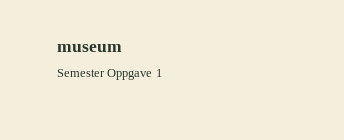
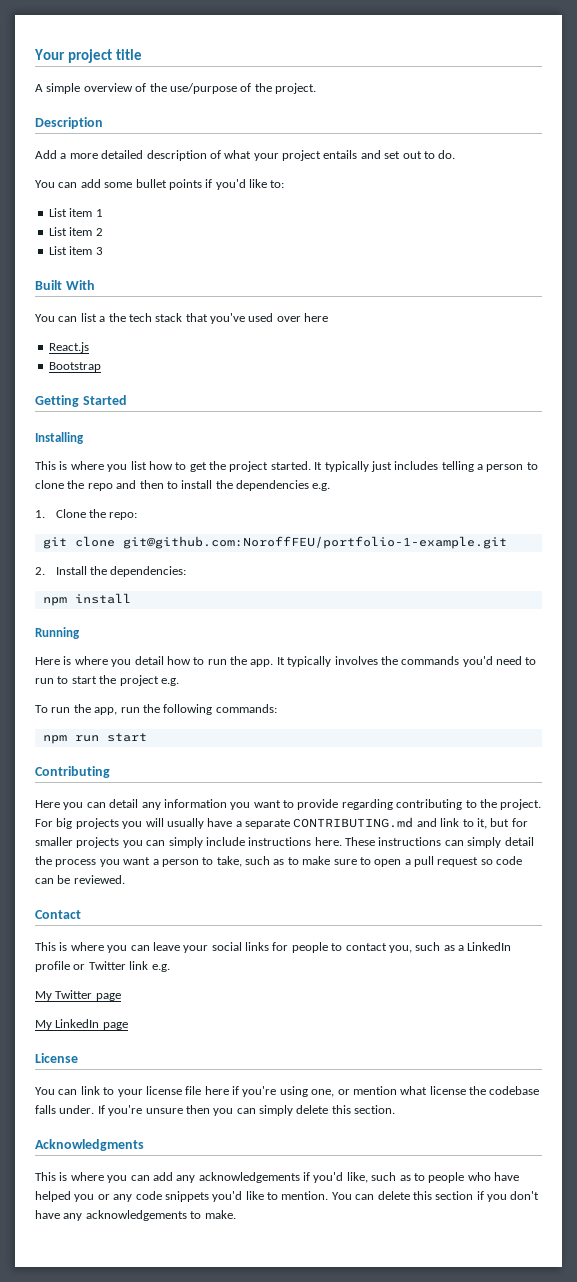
- museum
- Semester Oppgave 1
+ Your project title
+ A simple overview of the use/purpose of the project.
+ Description
+ Add a more detailed description of what your project entails and set out to do.
+ You can add some bullet points if you'd like to:
+ List item 1
+ List item 2
+ List item 3
+ Built With
+ You can list a the tech stack that you've used over here
+ React.js
+ Bootstrap
+ Getting Started
+ Installing
+ This is where you list how to get the project started. It typically just includes telling a person to clone the repo and then to install the dependencies e.g.
+ 1. Clone the repo:
+ git clone git@github.com:NoroffFEU/portfolio-1-example.git
+ 2. Install the dependencies:
+ npm install
+ Running
+ Here is where you detail how to run the app. It typically involves the commands you'd need to run to start the project e.g.
+ To run the app, run the following commands:
+ npm run start
+ Contributing
+ Here you can detail any information you want to provide regarding contributing to the project. For big projects you will usually have a separate CONTRIBUTING.md and link to it, but for smaller projects you can simply include instructions here. These instructions can simply detail the process you want a person to take, such as to make sure to open a pull request so code can be reviewed.
+ Contact
+ This is where you can leave your social links for people to contact you, such as a LinkedIn profile or Twitter link e.g.
+ My Twitter page
+ My LinkedIn page
+ License
+ You can link to your license file here if you're using one, or mention what license the codebase falls under. If you're unsure then you can simply delete this section.
+ Acknowledgments
+ This is where you can add any acknowledgements if you'd like, such as to people who have helped you or any code snippets you'd like to mention. You can delete this section if you don't have any acknowledgements to make.

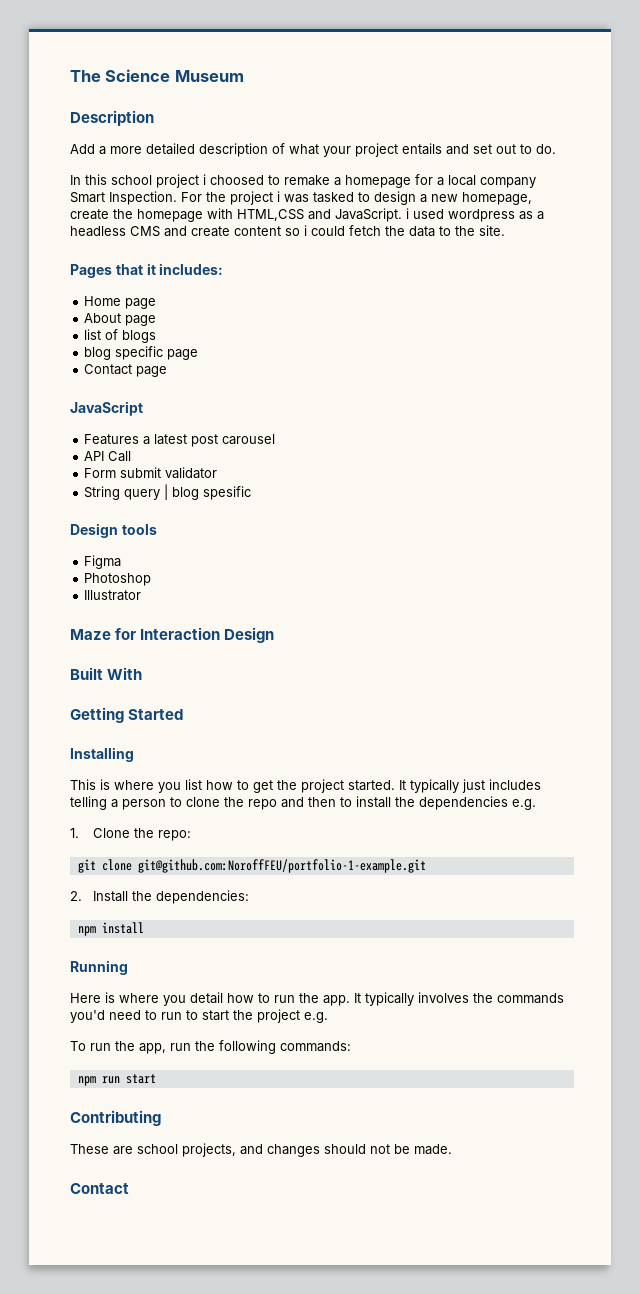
- Your project title
- A simple overview of the use/purpose of the project.
+ The Science Museum
- You can add some bullet points if you'd like to:
- List item 1
- List item 2
- List item 3
+ In this school project i choosed to remake a homepage for a local company Smart Inspection. For the project i was tasked to design a new homepage, create the homepage with HTML,CSS and JavaScript. i used wordpress as a headless CMS and create content so i could fetch the data to the site.
+ Pages that it includes:
+ Home page
+ About page
+ list of blogs
+ blog specific page
+ Contact page
+ JavaScript
+ Features a latest post carousel
+ API Call
+ Form submit validator
+ String query | blog spesific
+ Design tools
+ Figma
+ Photoshop
+ Illustrator
+ Maze for Interaction Design
  Built With
- You can list a the tech stack that you've used over here
- React.js
- Bootstrap
- Here you can detail any information you want to provide regarding contributing to the project. For big projects you will usually have a separate CONTRIBUTING.md and link to it, but for smaller projects you can simply include instructions here. These instructions can simply detail the process you want a person to take, such as to make sure to open a pull request so code can be reviewed.
+ These are school projects, and changes should not be made.
  Contact
- This is where you can leave your social links for people to contact you, such as a LinkedIn profile or Twitter link e.g.
- My Twitter page
- My LinkedIn page
- License
- You can link to your license file here if you're using one, or mention what license the codebase falls under. If you're unsure then you can simply delete this section.
- Acknowledgments
- This is where you can add any acknowledgements if you'd like, such as to people who have helped you or any code snippets you'd like to mention. You can delete this section if you don't have any acknowledgements to make.

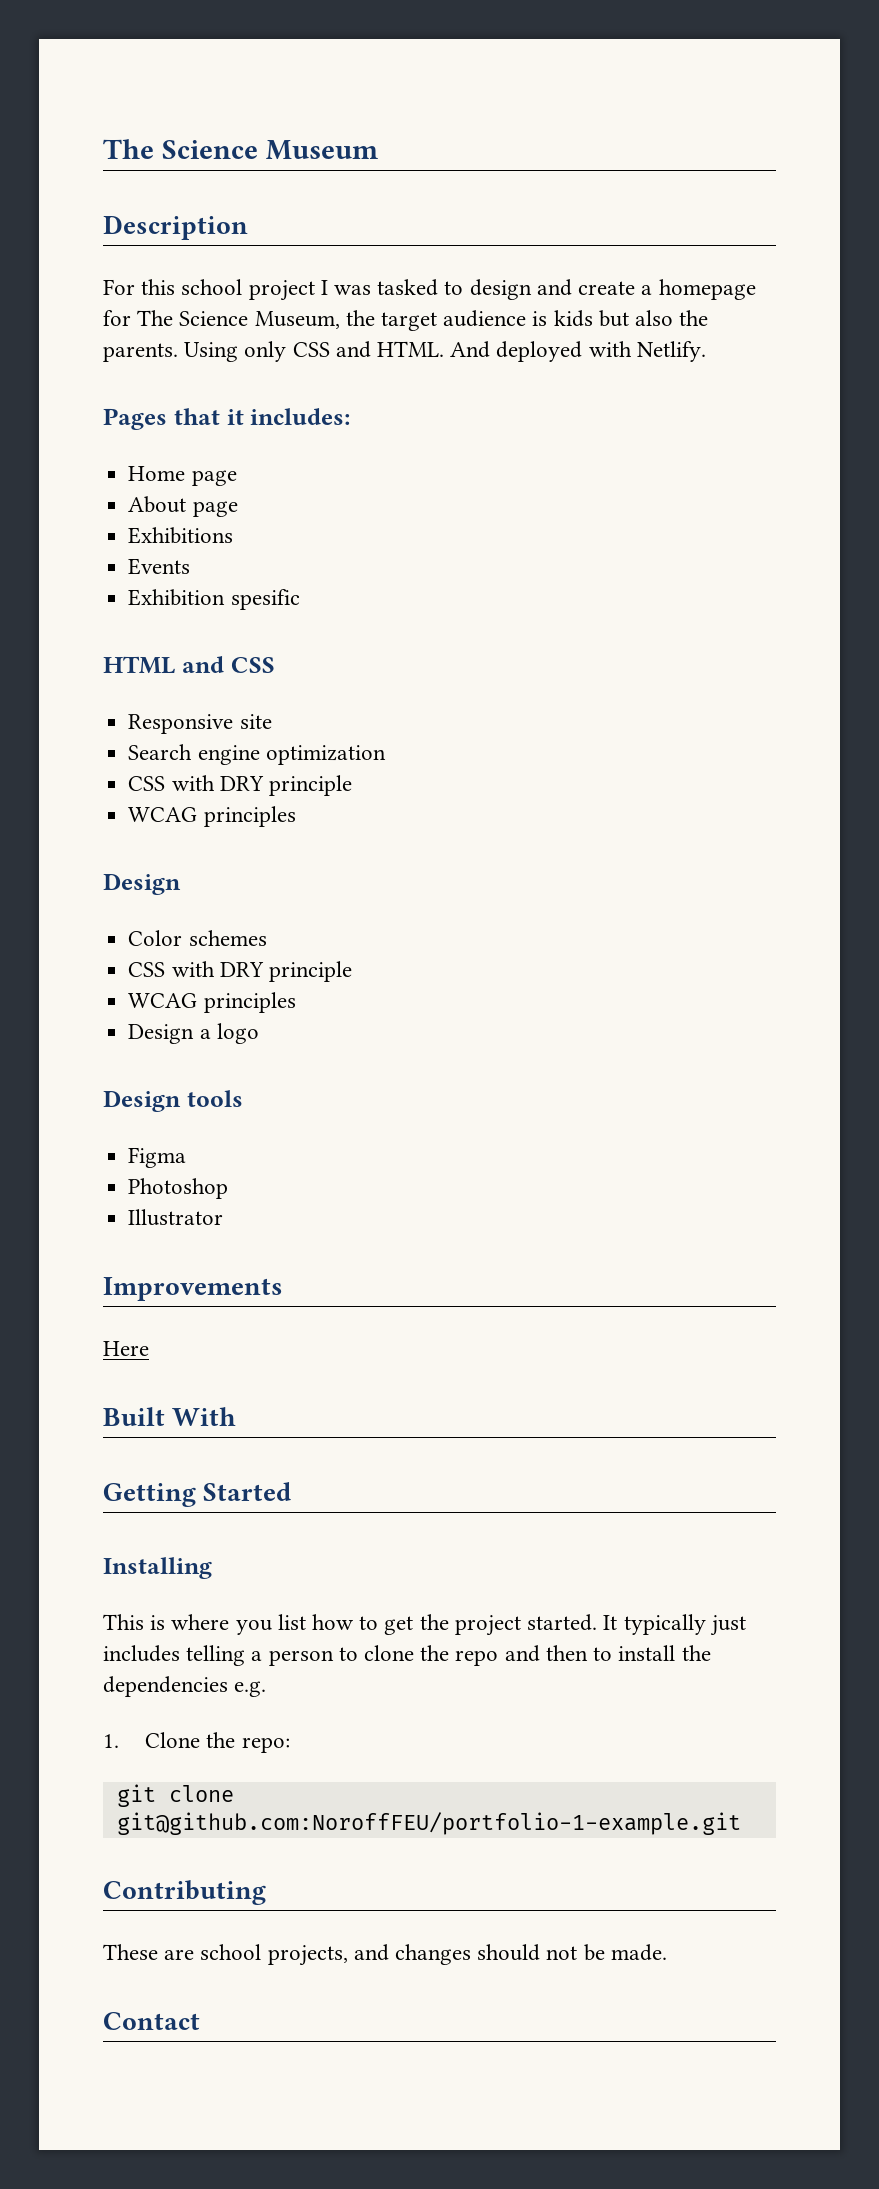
- Add a more detailed description of what your project entails and set out to do.
- In this school project i choosed to remake a homepage for a local company Smart Inspection. For the project i was tasked to design a new homepage, create the homepage with HTML,CSS and JavaScript. i used wordpress as a headless CMS and create content so i could fetch the data to the site.
+ For this school project I was tasked to design and create a homepage for The Science Museum, the target audience is kids but also the parents. Using only CSS and HTML. And deployed with Netlify.
- list of blogs
- blog specific page
- Contact page
- JavaScript
- Features a latest post carousel
- API Call
- Form submit validator
- String query | blog spesific
+ Exhibitions
+ Events
+ Exhibition spesific
+ HTML and CSS
+ Responsive site
+ Search engine optimization
+ CSS with DRY principle
+ WCAG principles
+ Design
+ Color schemes
+ CSS with DRY principle
+ WCAG principles
+ Design a logo
- Maze for Interaction Design
+ Improvements
+ Here
- 2. Install the dependencies:
- npm install
- Running
- Here is where you detail how to run the app. It typically involves the commands you'd need to run to start the project e.g.
- To run the app, run the following commands:
- npm run start

